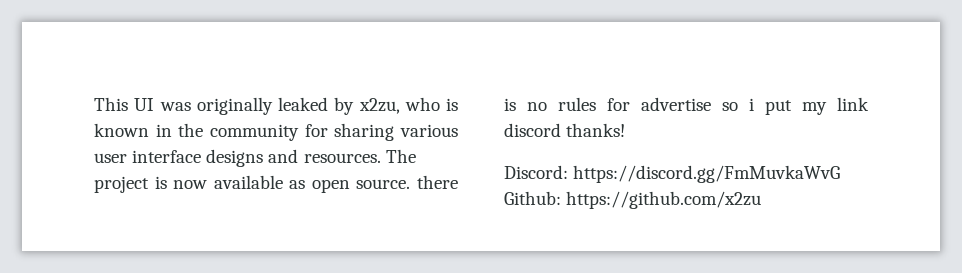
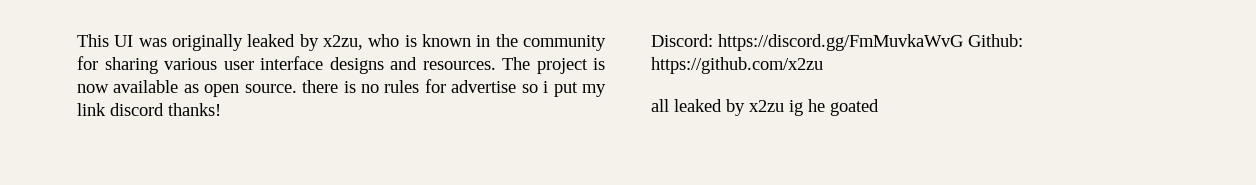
+ all leaked by x2zu ig he goated

